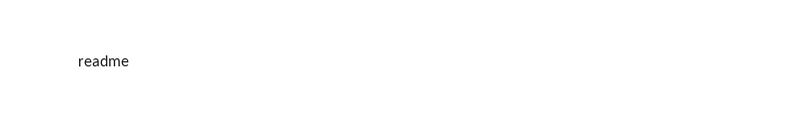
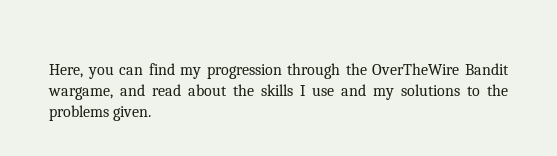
- readme
+ Here, you can find my progression through the OverTheWire Bandit wargame, and read about the skills I use and my solutions to the problems given.

